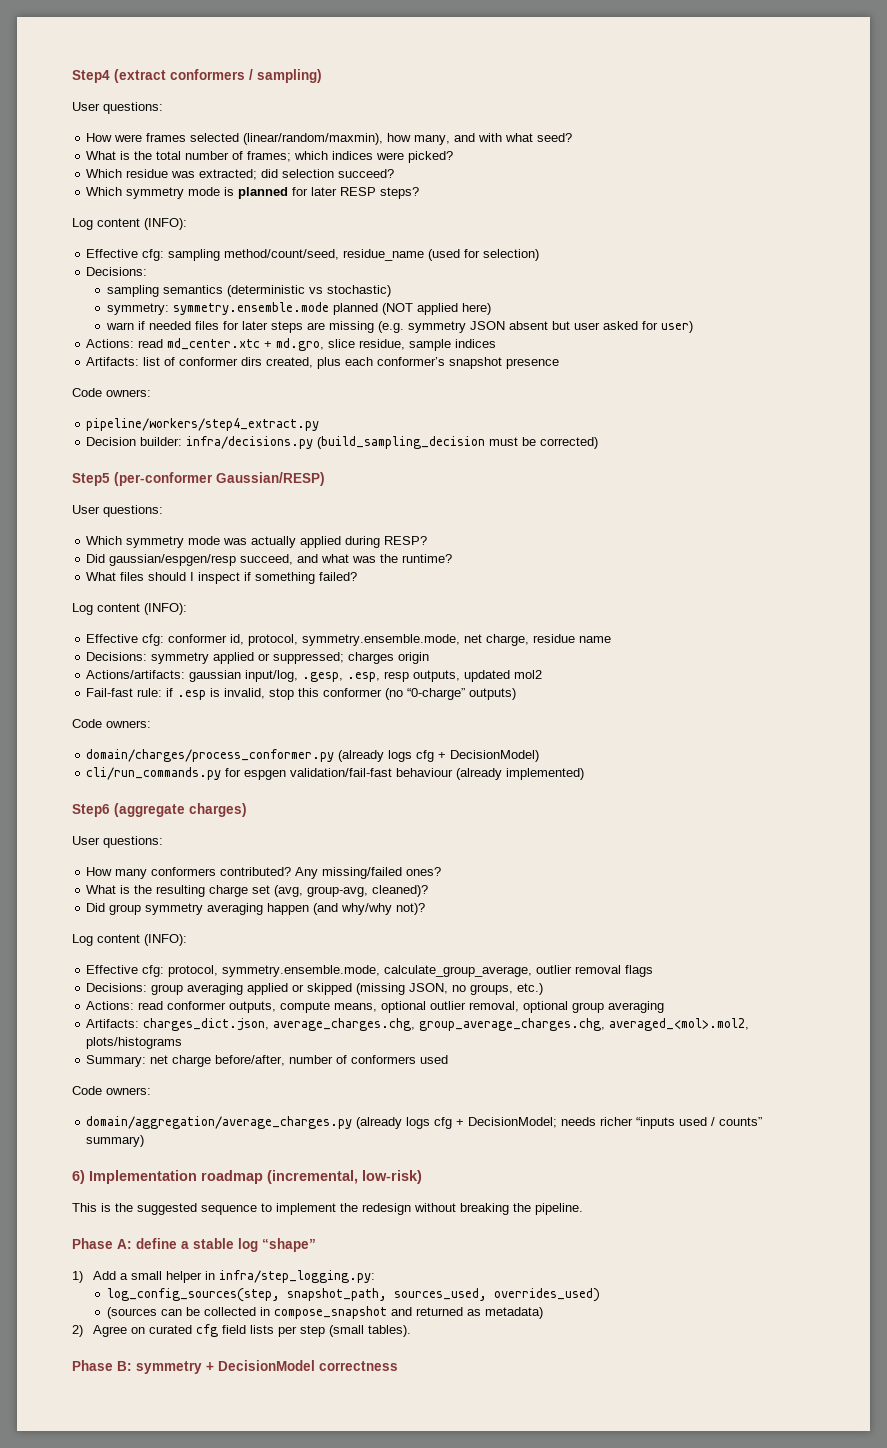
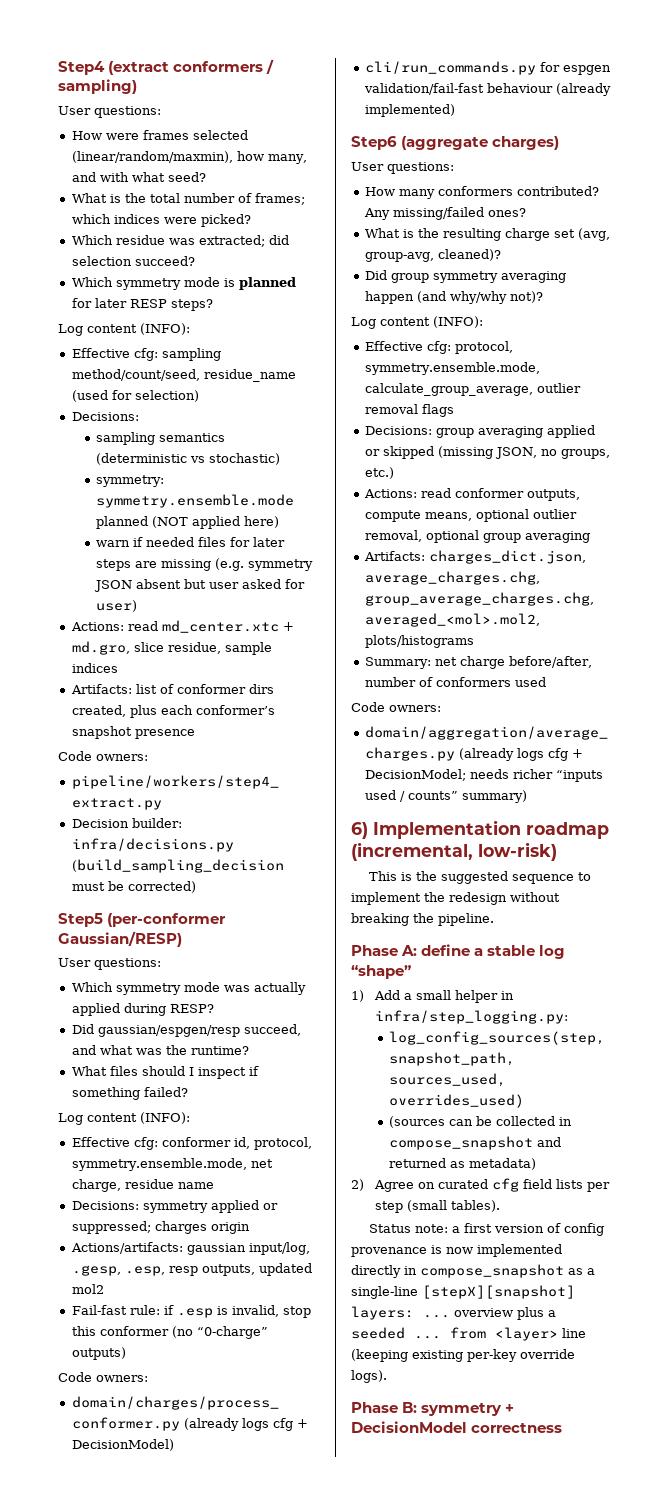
+ Status note: a first version of config provenance is now implemented directly in compose_snapshot as a single-line [stepX][snapshot] layers: ... overview plus a seeded ... from <layer> line (keeping existing per-key override logs).

